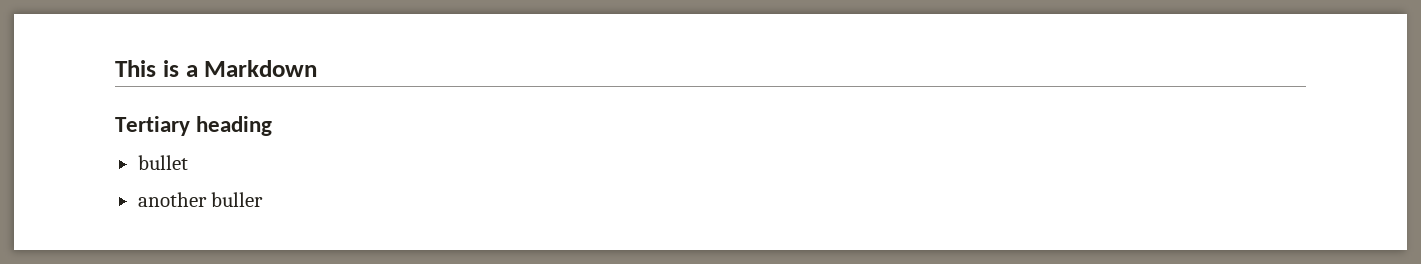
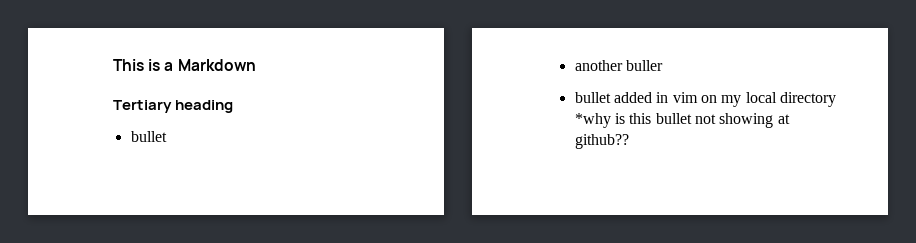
+ bullet added in vim on my local directory *why is this bullet not showing at github??

